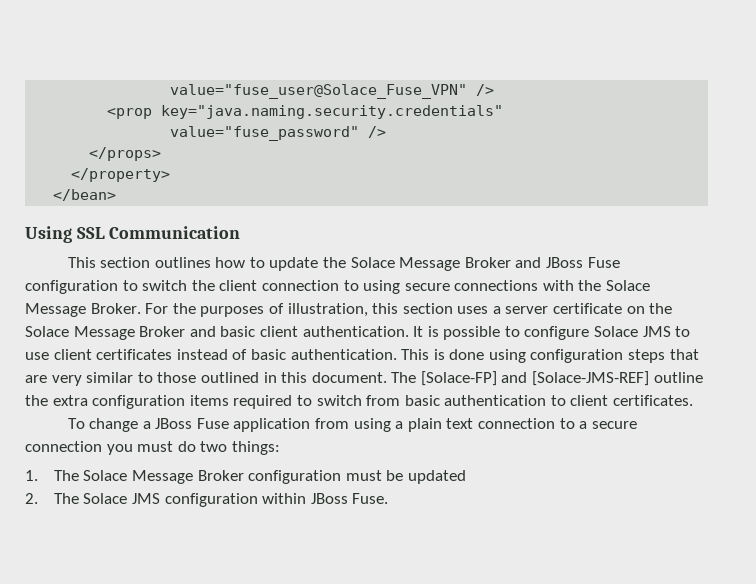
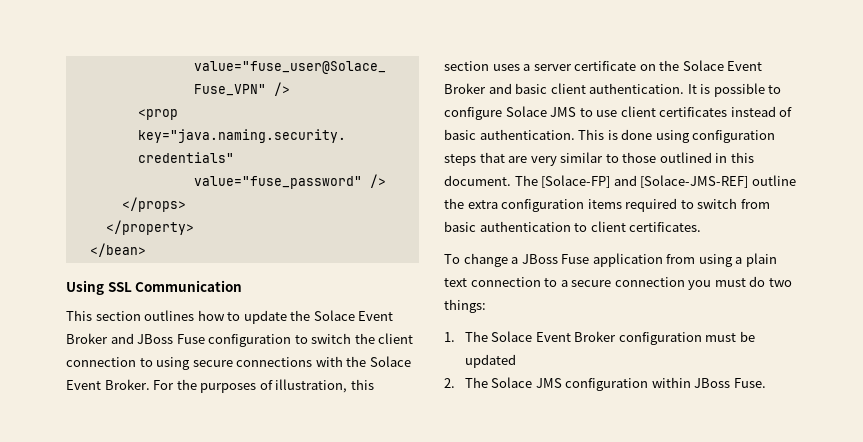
- This section outlines how to update the Solace Message Broker and JBoss Fuse configuration to switch the client connection to using secure connections with the Solace Message Broker.
+ This section outlines how to update the Solace Event Broker and JBoss Fuse configuration to switch the client connection to using secure connections with the Solace Event Broker.
- For the purposes of illustration, this section uses a server certificate on the Solace Message Broker and basic client authentication.
+ For the purposes of illustration, this section uses a server certificate on the Solace Event Broker and basic client authentication.
- 1. The Solace Message Broker configuration must be updated
+ 1. The Solace Event Broker configuration must be updated

